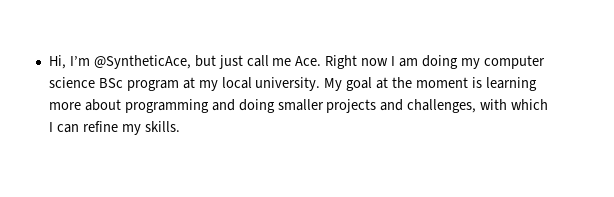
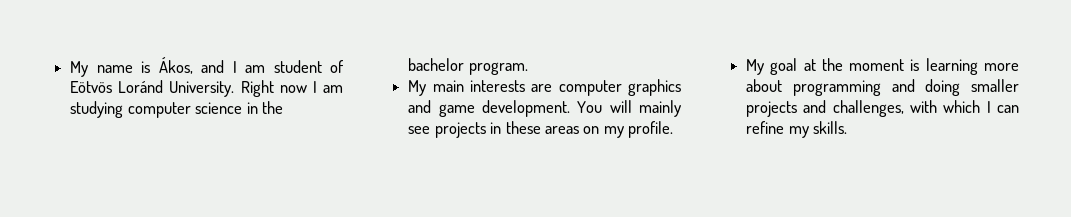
- Hi, I’m @SyntheticAce, but just call me Ace. Right now I am doing my computer science BSc program at my local university. My goal at the moment is learning more about programming and doing smaller projects and challenges, with which I can refine my skills.
+ My name is Ákos, and I am student of Eötvös Loránd University. Right now I am studying computer science in the bachelor program.
+ My main interests are computer graphics and game development. You will mainly see projects in these areas on my profile.
+ My goal at the moment is learning more about programming and doing smaller projects and challenges, with which I can refine my skills.

